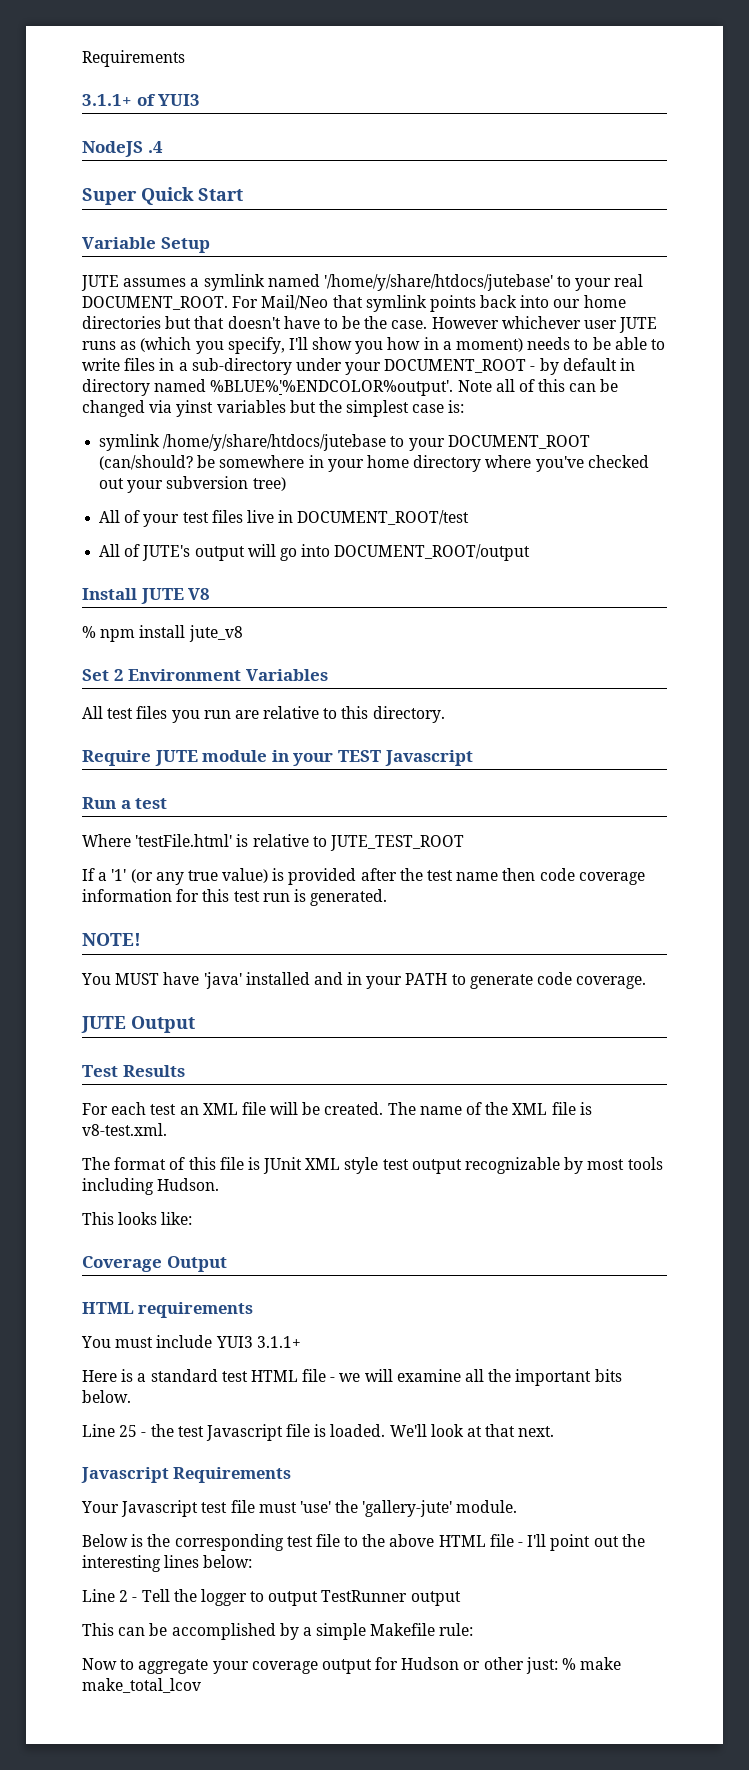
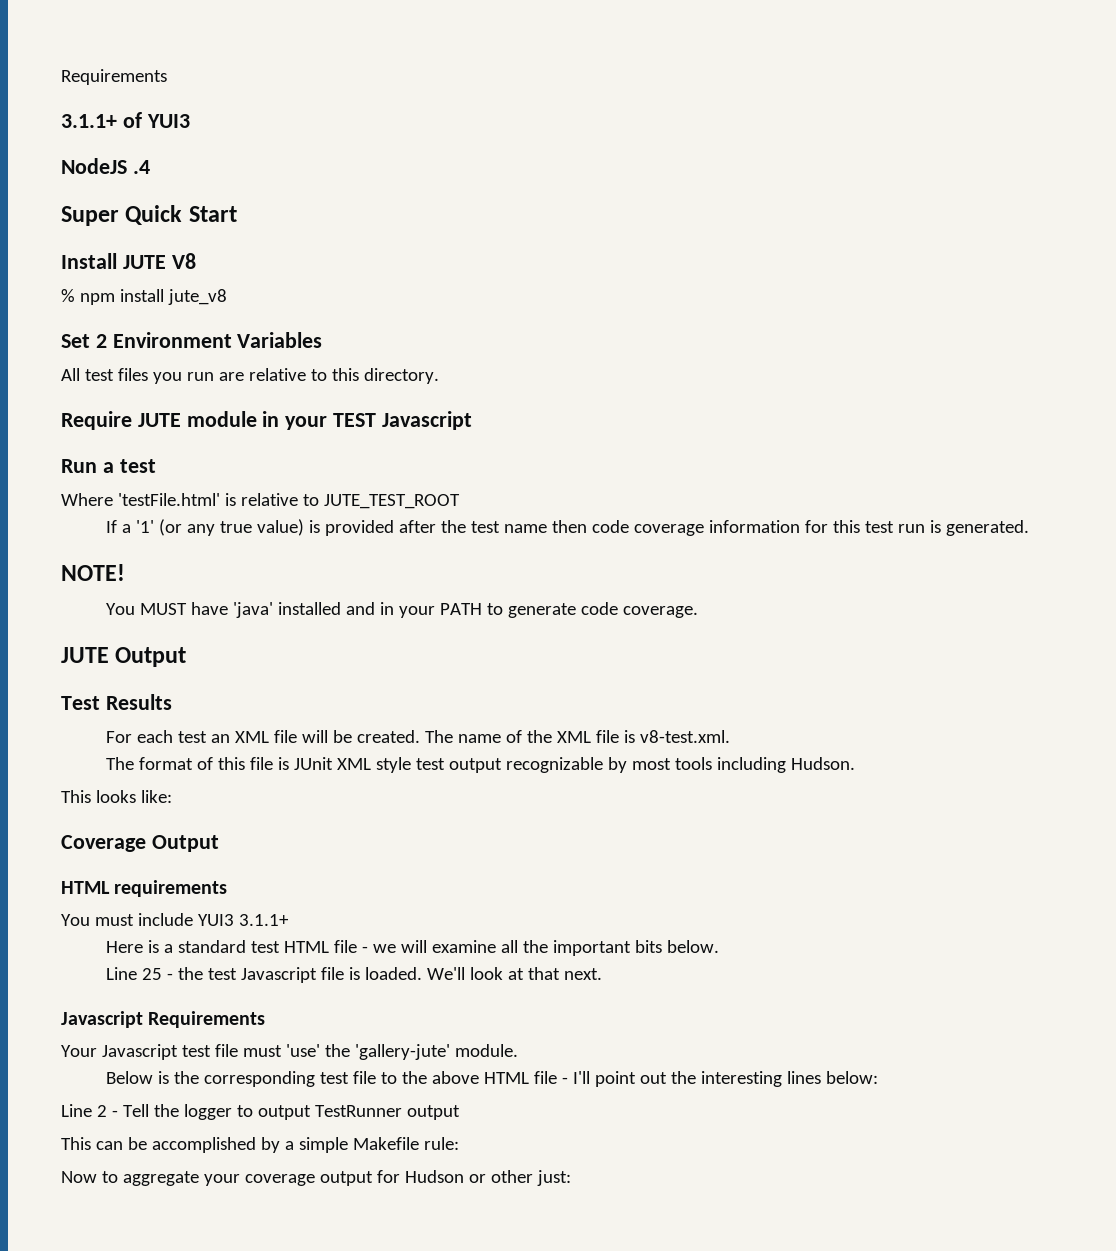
- Variable Setup
- JUTE assumes a symlink named '/home/y/share/htdocs/jutebase' to your real DOCUMENT_ROOT. For Mail/Neo that symlink points back into our home directories but that doesn't have to be the case. However whichever user JUTE runs as (which you specify, I'll show you how in a moment) needs to be able to write files in a sub-directory under your DOCUMENT_ROOT - by default in directory named %BLUE%'%ENDCOLOR%output'. Note all of this can be changed via yinst variables but the simplest case is:
- symlink /home/y/share/htdocs/jutebase to your DOCUMENT_ROOT (can/should? be somewhere in your home directory where you've checked out your subversion tree)
- All of your test files live in DOCUMENT_ROOT/test
- All of JUTE's output will go into DOCUMENT_ROOT/output
- Now to aggregate your coverage output for Hudson or other just: % make make_total_lcov
+ Now to aggregate your coverage output for Hudson or other just:

